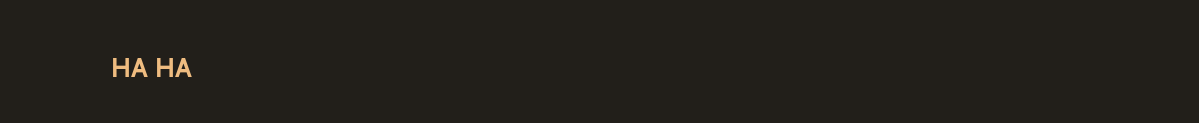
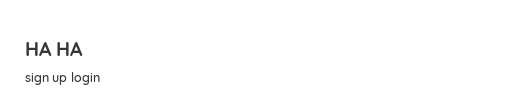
+ sign up login

